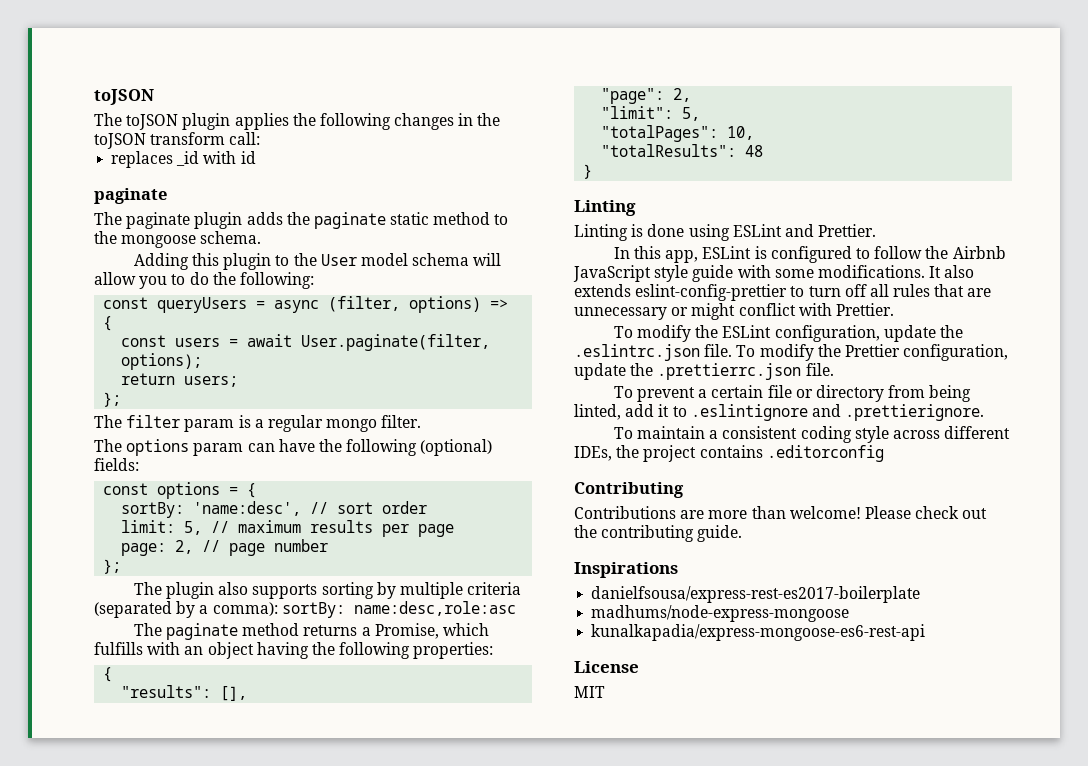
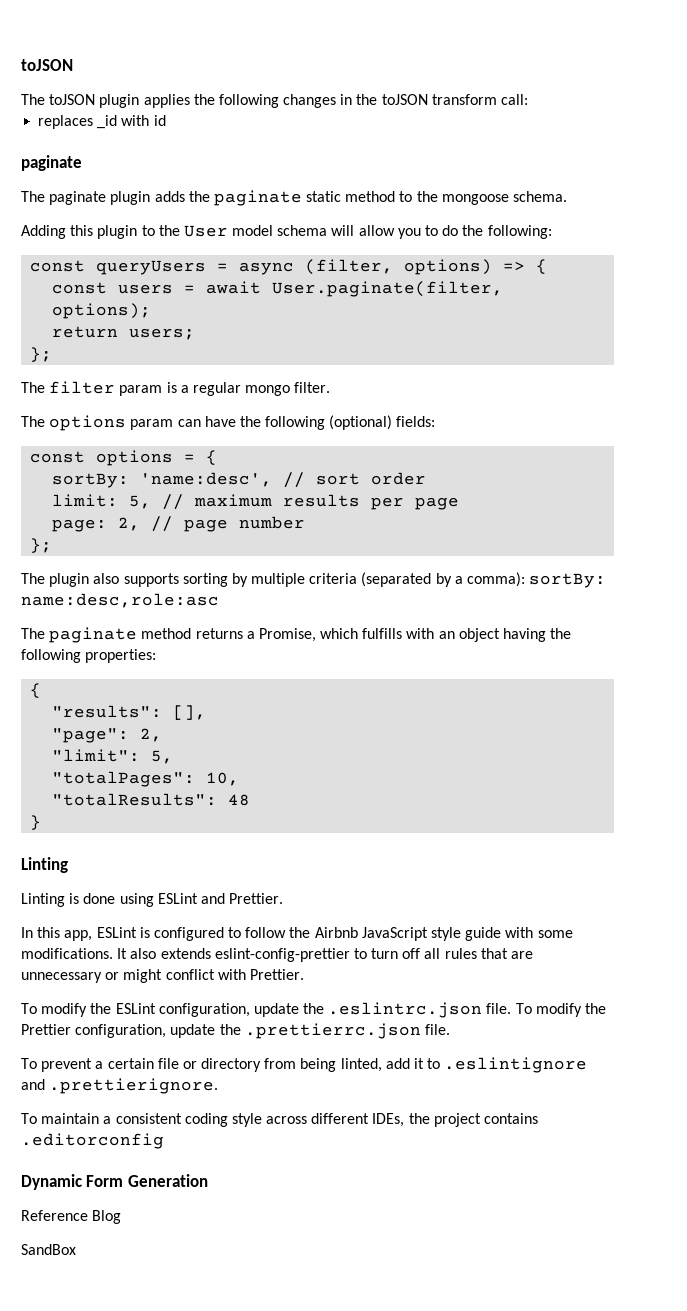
- Contributing
- Contributions are more than welcome! Please check out the contributing guide.
- Inspirations
- danielfsousa/express-rest-es2017-boilerplate
- madhums/node-express-mongoose
- kunalkapadia/express-mongoose-es6-rest-api
- License
- MIT
+ Dynamic Form Generation
+ Reference Blog
+ SandBox

